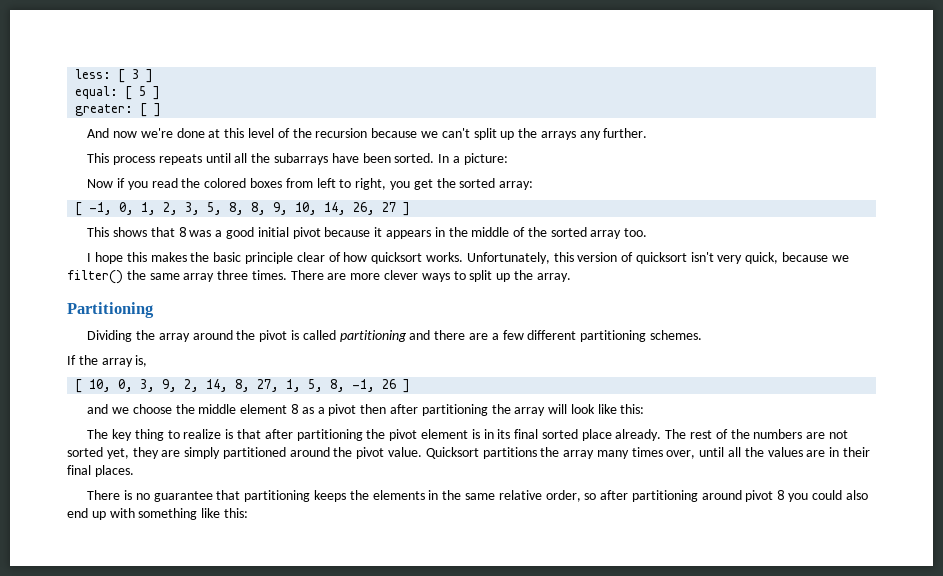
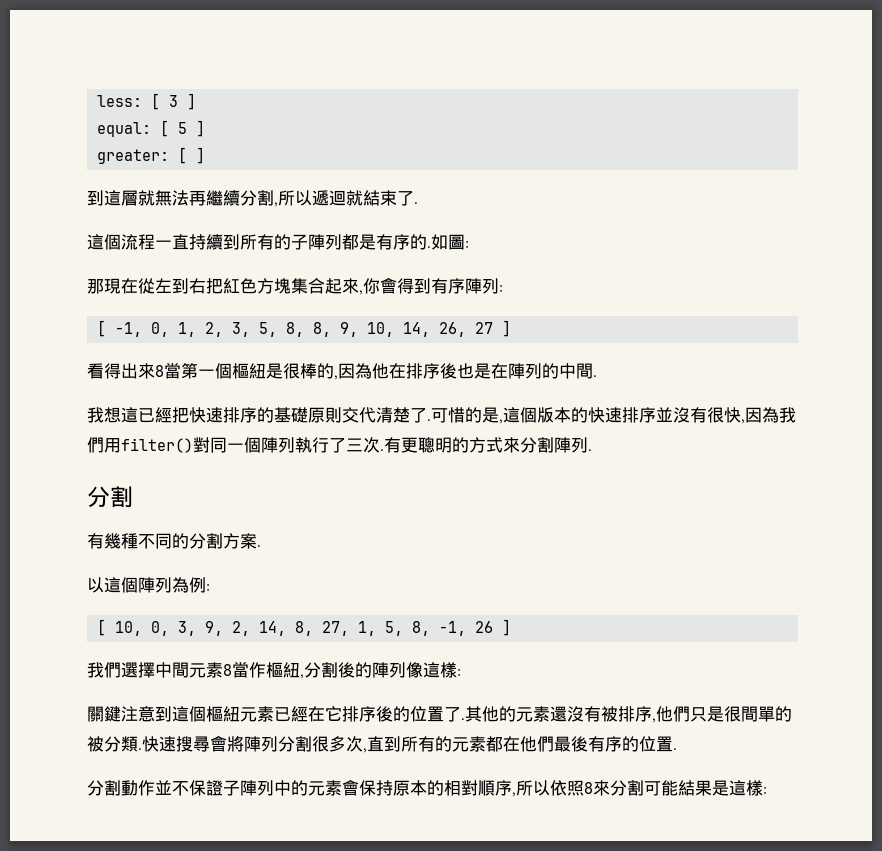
- And now we're done at this level of the recursion because we can't split up the arrays any further.
- This process repeats until all the subarrays have been sorted. In a picture:
- Now if you read the colored boxes from left to right, you get the sorted array:
+ 到這層就無法再繼續分割,所以遞迴就結束了.
+ 這個流程一直持續到所有的子陣列都是有序的.如圖:
+ 那現在從左到右把紅色方塊集合起來,你會得到有序陣列:
- This shows that 8 was a good initial pivot because it appears in the middle of the sorted array too.
- I hope this makes the basic principle clear of how quicksort works. Unfortunately, this version of quicksort isn't very quick, because we filter() the same array three times. There are more clever ways to split up the array.
- Partitioning
- Dividing the array around the pivot is called partitioning and there are a few different partitioning schemes.
- If the array is,
+ 看得出來8當第一個樞紐是很棒的,因為他在排序後也是在陣列的中間.
+ 我想這已經把快速排序的基礎原則交代清楚了.可惜的是,這個版本的快速排序並沒有很快,因為我們用filter()對同一個陣列執行了三次.有更聰明的方式來分割陣列.
+ 分割
+ 有幾種不同的分割方案.
+ 以這個陣列為例:
- and we choose the middle element 8 as a pivot then after partitioning the array will look like this:
- The key thing to realize is that after partitioning the pivot element is in its final sorted place already. The rest of the numbers are not sorted yet, they are simply partitioned around the pivot value. Quicksort partitions the array many times over, until all the values are in their final places.
- There is no guarantee that partitioning keeps the elements in the same relative order, so after partitioning around pivot 8 you could also end up with something like this:
+ 我們選擇中間元素8當作樞紐,分割後的陣列像這樣:
+ 關鍵注意到這個樞紐元素已經在它排序後的位置了.其他的元素還沒有被排序,他們只是很間單的被分類.快速搜尋會將陣列分割很多次,直到所有的元素都在他們最後有序的位置.
+ 分割動作並不保證子陣列中的元素會保持原本的相對順序,所以依照8來分割可能結果是這樣:

